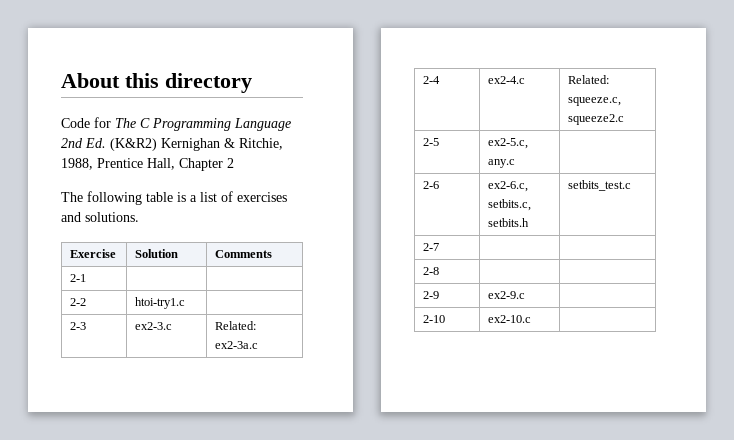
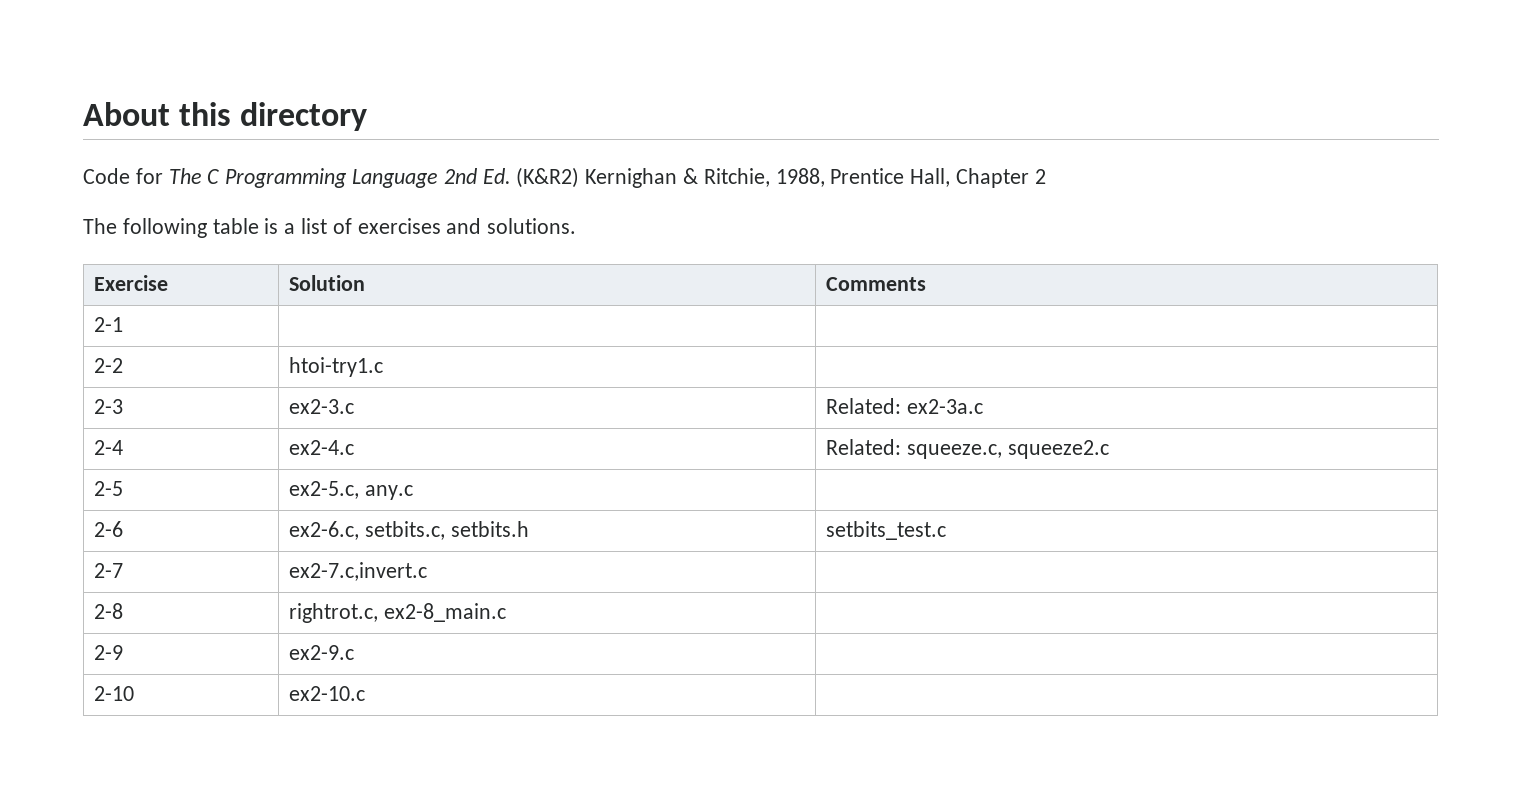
- 2-7 | |
+ 2-7 | ex2-7.c,invert.c |
- 2-8 | |
+ 2-8 | rightrot.c, ex2-8_main.c |

